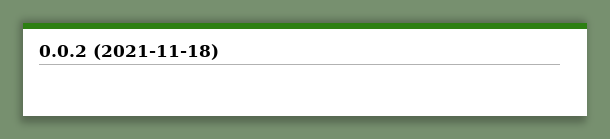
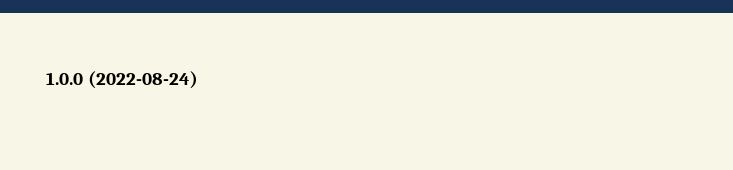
- 0.0.2 (2021-11-18)
+ 1.0.0 (2022-08-24)

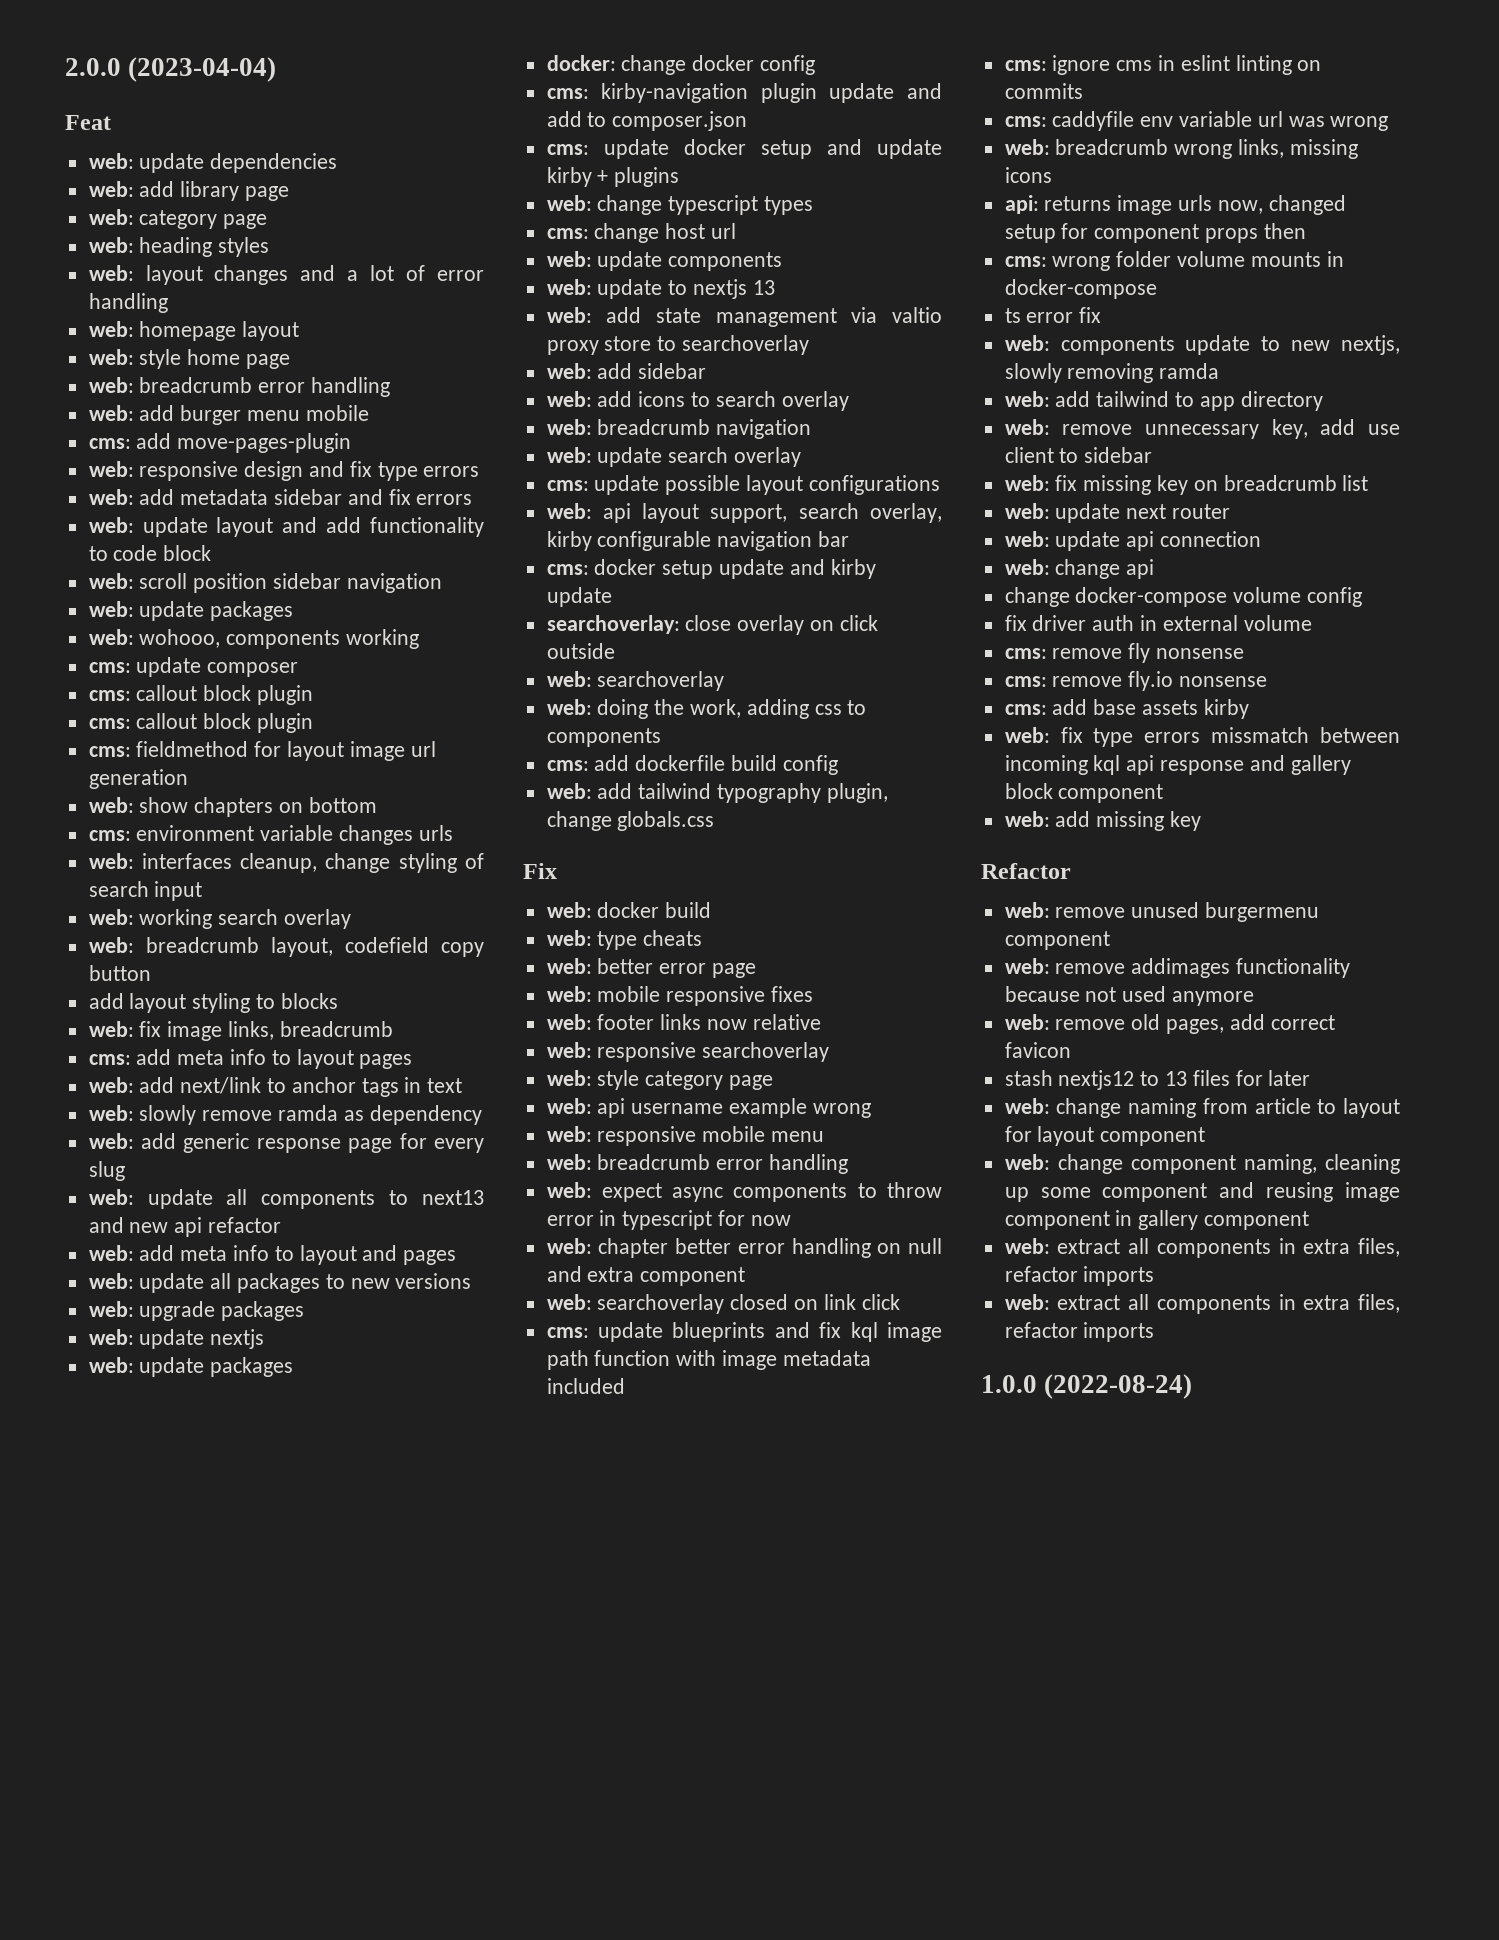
+ 2.0.0 (2023-04-04)
+ Feat
+ web: update dependencies
+ web: add library page
+ web: category page
+ web: heading styles
+ web: layout changes and a lot of error handling
+ web: homepage layout
+ web: style home page
+ web: breadcrumb error handling
+ web: add burger menu mobile
+ cms: add move-pages-plugin
+ web: responsive design and fix type errors
+ web: add metadata sidebar and fix errors
+ web: update layout and add functionality to code block
+ web: scroll position sidebar navigation
+ web: update packages
+ web: wohooo, components working
+ cms: update composer
+ cms: callout block plugin
+ cms: callout block plugin
+ cms: fieldmethod for layout image url generation
+ web: show chapters on bottom
+ cms: environment variable changes urls
+ web: interfaces cleanup, change styling of search input
+ web: working search overlay
+ web: breadcrumb layout, codefield copy button
+ add layout styling to blocks
+ web: fix image links, breadcrumb
+ cms: add meta info to layout pages
+ web: add next/link to anchor tags in text
+ web: slowly remove ramda as dependency
+ web: add generic response page for every slug
+ web: update all components to next13 and new api refactor
+ web: add meta info to layout and pages
+ web: update all packages to new versions
+ web: upgrade packages
+ web: update nextjs
+ web: update packages
+ docker: change docker config
+ cms: kirby-navigation plugin update and add to composer.json
+ cms: update docker setup and update kirby + plugins
+ web: change typescript types
+ cms: change host url
+ web: update components
+ web: update to nextjs 13
+ web: add state management via valtio proxy store to searchoverlay
+ web: add sidebar
+ web: add icons to search overlay
+ web: breadcrumb navigation
+ web: update search overlay
+ cms: update possible layout configurations
+ web: api layout support, search overlay, kirby configurable navigation bar
+ cms: docker setup update and kirby update
+ searchoverlay: close overlay on click outside
+ web: searchoverlay
+ web: doing the work, adding css to components
+ cms: add dockerfile build config
+ web: add tailwind typography plugin, change globals.css
+ Fix
+ web: docker build
+ web: type cheats
+ web: better error page
+ web: mobile responsive fixes
+ web: footer links now relative
+ web: responsive searchoverlay
+ web: style category page
+ web: api username example wrong
+ web: responsive mobile menu
+ web: breadcrumb error handling
+ web: expect async components to throw error in typescript for now
+ web: chapter better error handling on null and extra component
+ web: searchoverlay closed on link click
+ cms: update blueprints and fix kql image path function with image metadata included
+ cms: ignore cms in eslint linting on commits
+ cms: caddyfile env variable url was wrong
+ web: breadcrumb wrong links, missing icons
+ api: returns image urls now, changed setup for component props then
+ cms: wrong folder volume mounts in docker-compose
+ ts error fix
+ web: components update to new nextjs, slowly removing ramda
+ web: add tailwind to app directory
+ web: remove unnecessary key, add use client to sidebar
+ web: fix missing key on breadcrumb list
+ web: update next router
+ web: update api connection
+ web: change api
+ change docker-compose volume config
+ fix driver auth in external volume
+ cms: remove fly nonsense
+ cms: remove fly.io nonsense
+ cms: add base assets kirby
+ web: fix type errors missmatch between incoming kql api response and gallery block component
+ web: add missing key
+ Refactor
+ web: remove unused burgermenu component
+ web: remove addimages functionality because not used anymore
+ web: remove old pages, add correct favicon
+ stash nextjs12 to 13 files for later
+ web: change naming from article to layout for layout component
+ web: change component naming, cleaning up some component and reusing image component in gallery component
+ web: extract all components in extra files, refactor imports
+ web: extract all components in extra files, refactor imports

